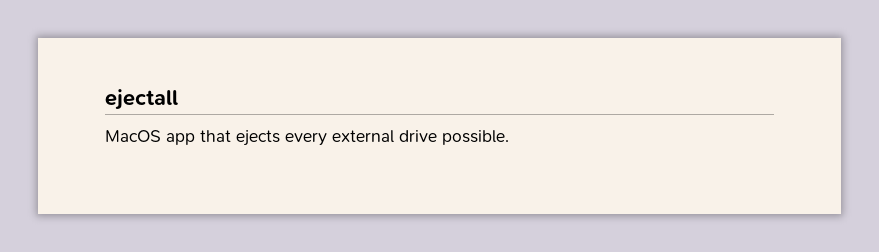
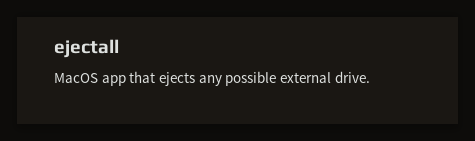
- MacOS app that ejects every external drive possible.
+ MacOS app that ejects any possible external drive.

